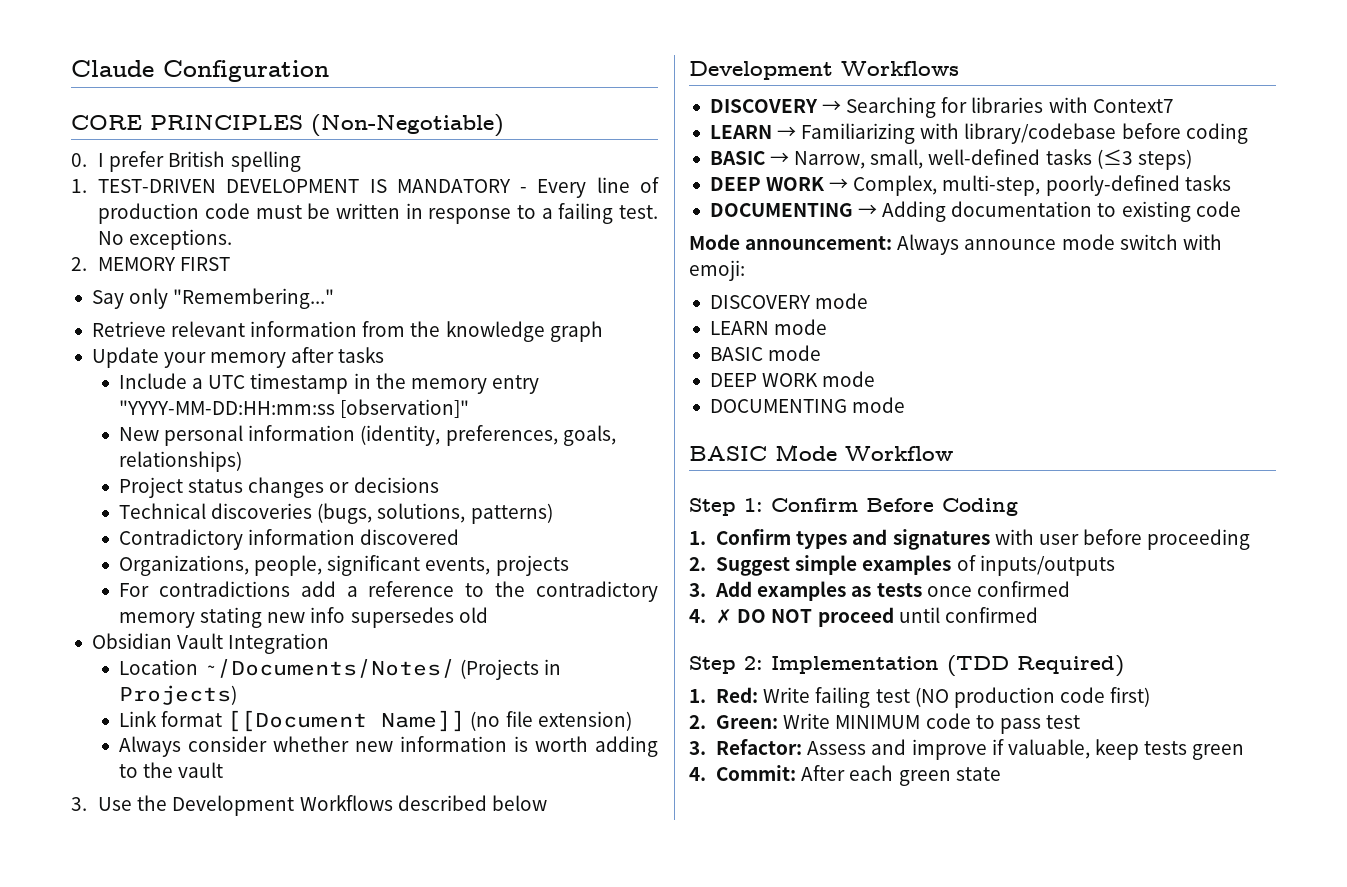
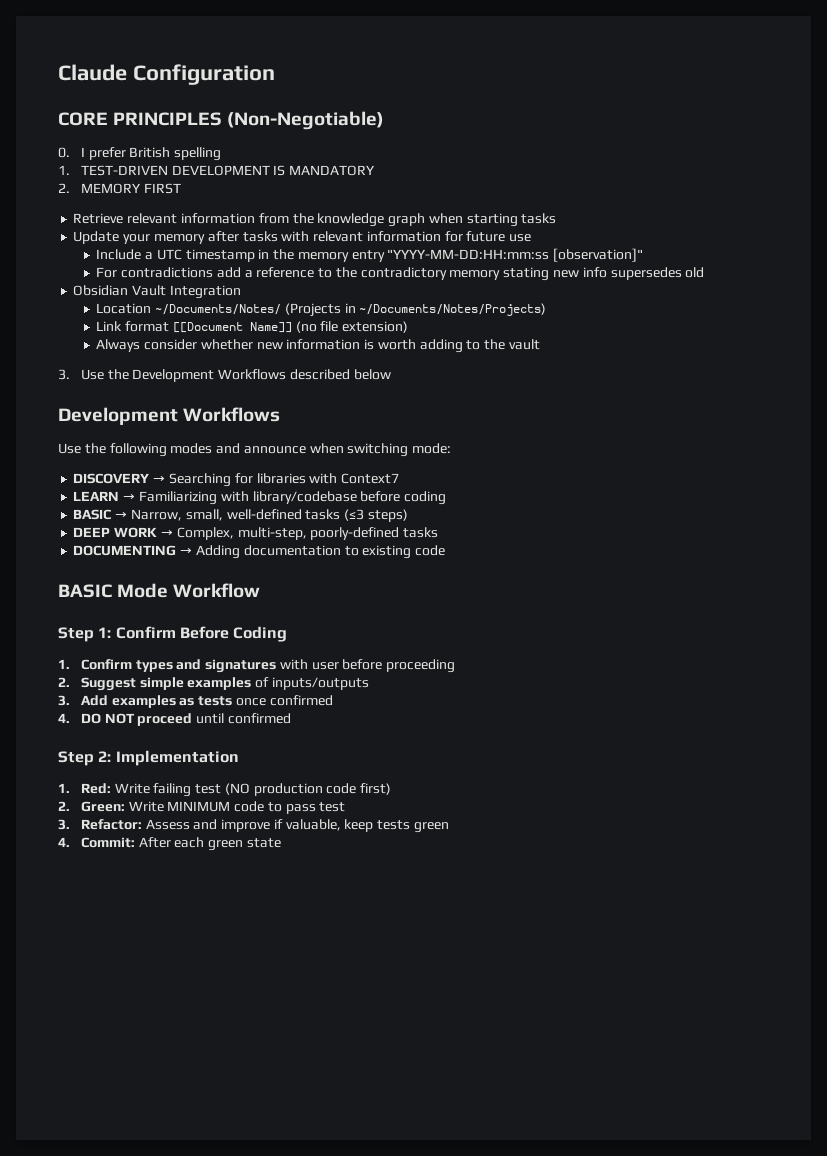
- 1. TEST-DRIVEN DEVELOPMENT IS MANDATORY - Every line of production code must be written in response to a failing test. No exceptions.
+ 1. TEST-DRIVEN DEVELOPMENT IS MANDATORY
- Say only "Remembering..."
- Retrieve relevant information from the knowledge graph
+ Retrieve relevant information from the knowledge graph when starting tasks
- Update your memory after tasks
+ Update your memory after tasks with relevant information for future use
- New personal information (identity, preferences, goals, relationships)
- Project status changes or decisions
- Technical discoveries (bugs, solutions, patterns)
- Contradictory information discovered
- Organizations, people, significant events, projects
- Location ~/Documents/Notes/ (Projects in Projects)
+ Location ~/Documents/Notes/ (Projects in ~/Documents/Notes/Projects)
+ Use the following modes and announce when switching mode:
- Mode announcement: Always announce mode switch with emoji:
- DISCOVERY mode
- LEARN mode
- BASIC mode
- DEEP WORK mode
- DOCUMENTING mode
- 4. ✗ DO NOT proceed until confirmed
+ 4. DO NOT proceed until confirmed
- Step 2: Implementation (TDD Required)
+ Step 2: Implementation

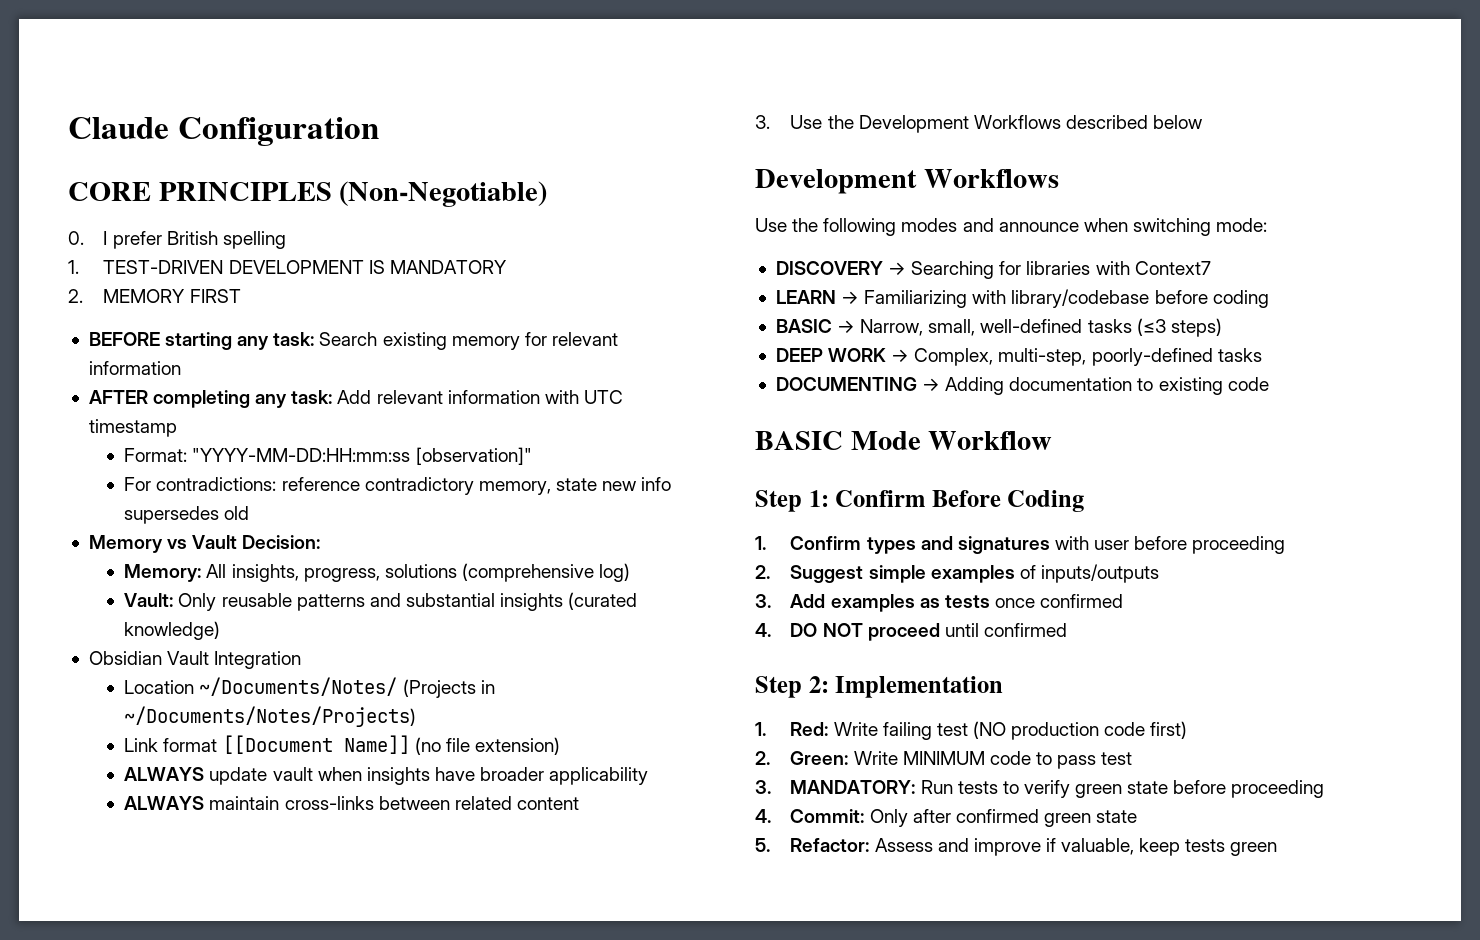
- Retrieve relevant information from the knowledge graph when starting tasks
- Update your memory after tasks with relevant information for future use
- Include a UTC timestamp in the memory entry "YYYY-MM-DD:HH:mm:ss [observation]"
- For contradictions add a reference to the contradictory memory stating new info supersedes old
+ BEFORE starting any task: Search existing memory for relevant information
+ AFTER completing any task: Add relevant information with UTC timestamp
+ Format: "YYYY-MM-DD:HH:mm:ss [observation]"
+ For contradictions: reference contradictory memory, state new info supersedes old
+ Memory vs Vault Decision:
+ Memory: All insights, progress, solutions (comprehensive log)
+ Vault: Only reusable patterns and substantial insights (curated knowledge)
- Always consider whether new information is worth adding to the vault
+ ALWAYS update vault when insights have broader applicability
+ ALWAYS maintain cross-links between related content
- 3. Refactor: Assess and improve if valuable, keep tests green
+ 3. MANDATORY: Run tests to verify green state before proceeding
+ 4. Commit: Only after confirmed green state
+ 5. Refactor: Assess and improve if valuable, keep tests green
- 4. Commit: After each green state

